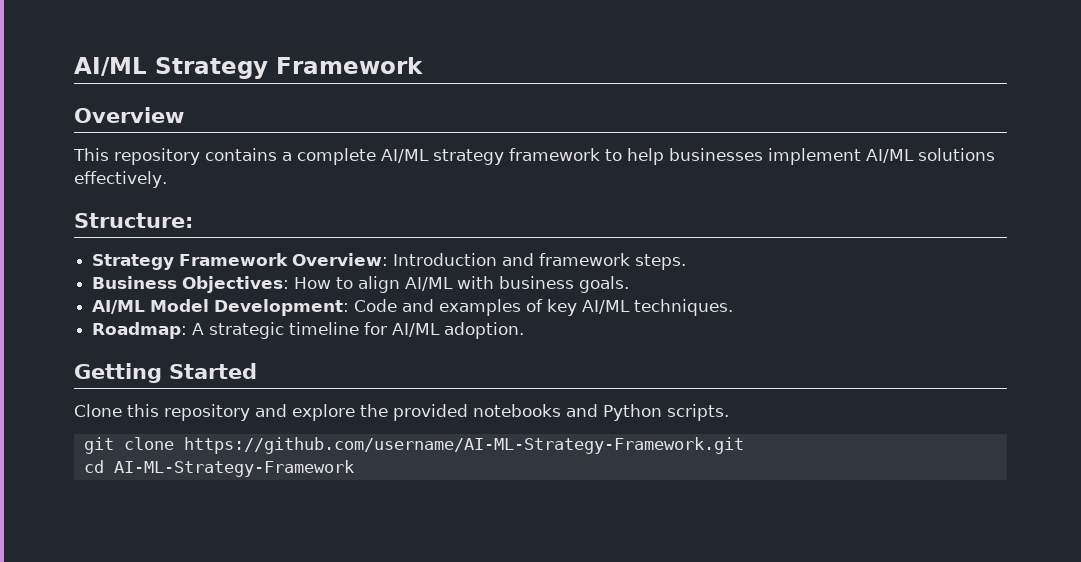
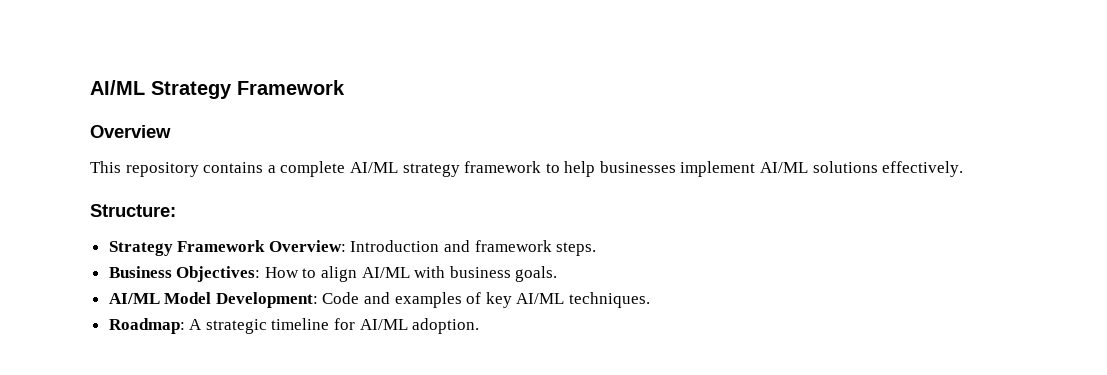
- Getting Started
- Clone this repository and explore the provided notebooks and Python scripts.
- git clone https://github.com/username/AI-ML-Strategy-Framework.git
- cd AI-ML-Strategy-Framework

